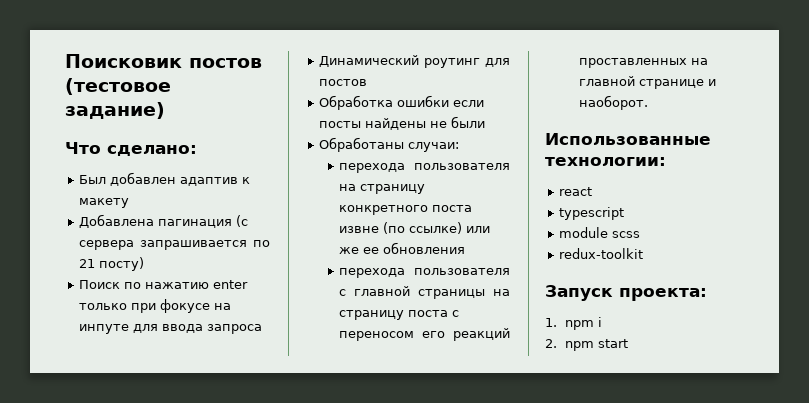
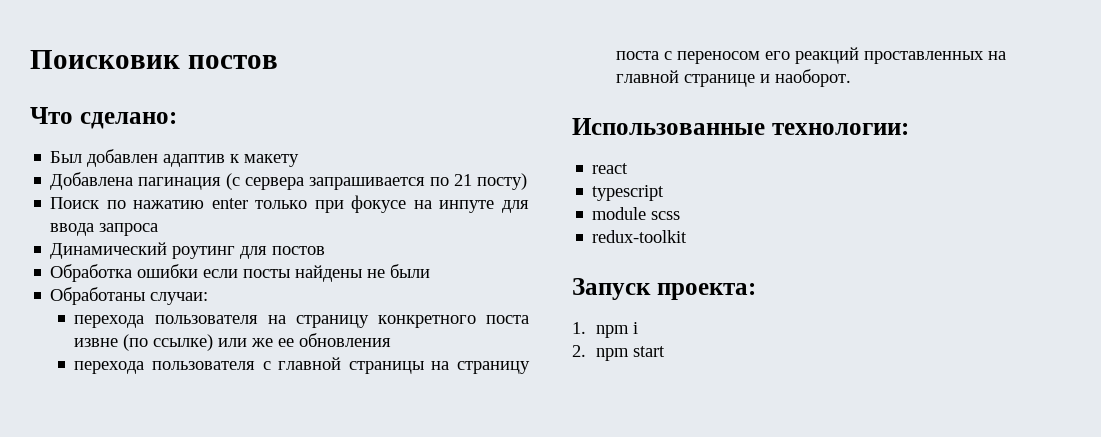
- Поисковик постов (тестовое задание)
+ Поисковик постов

